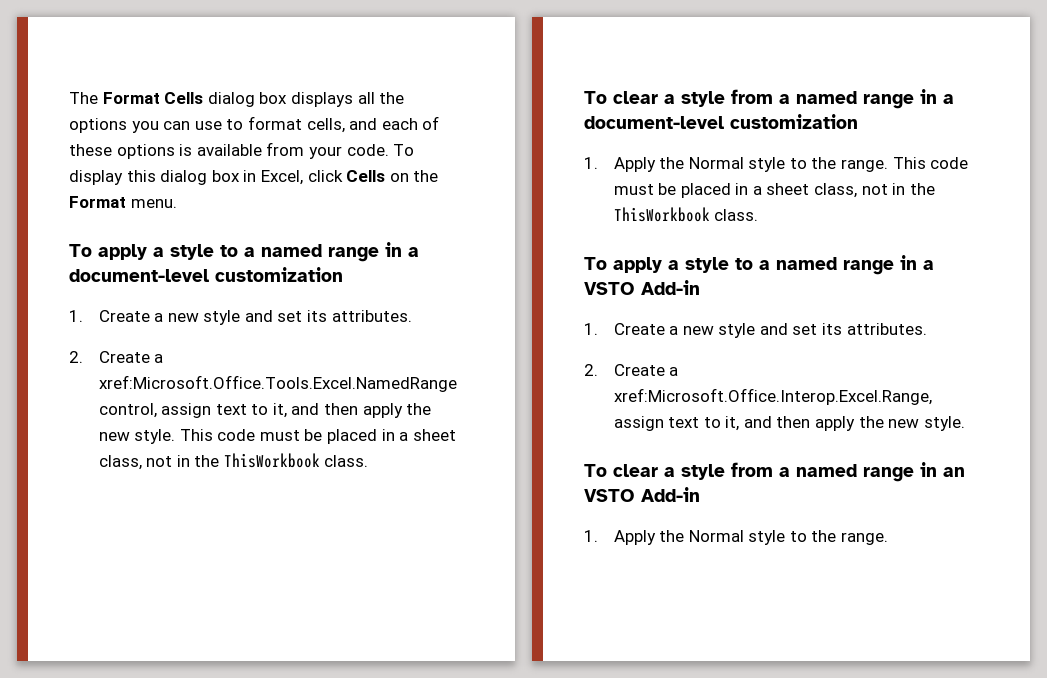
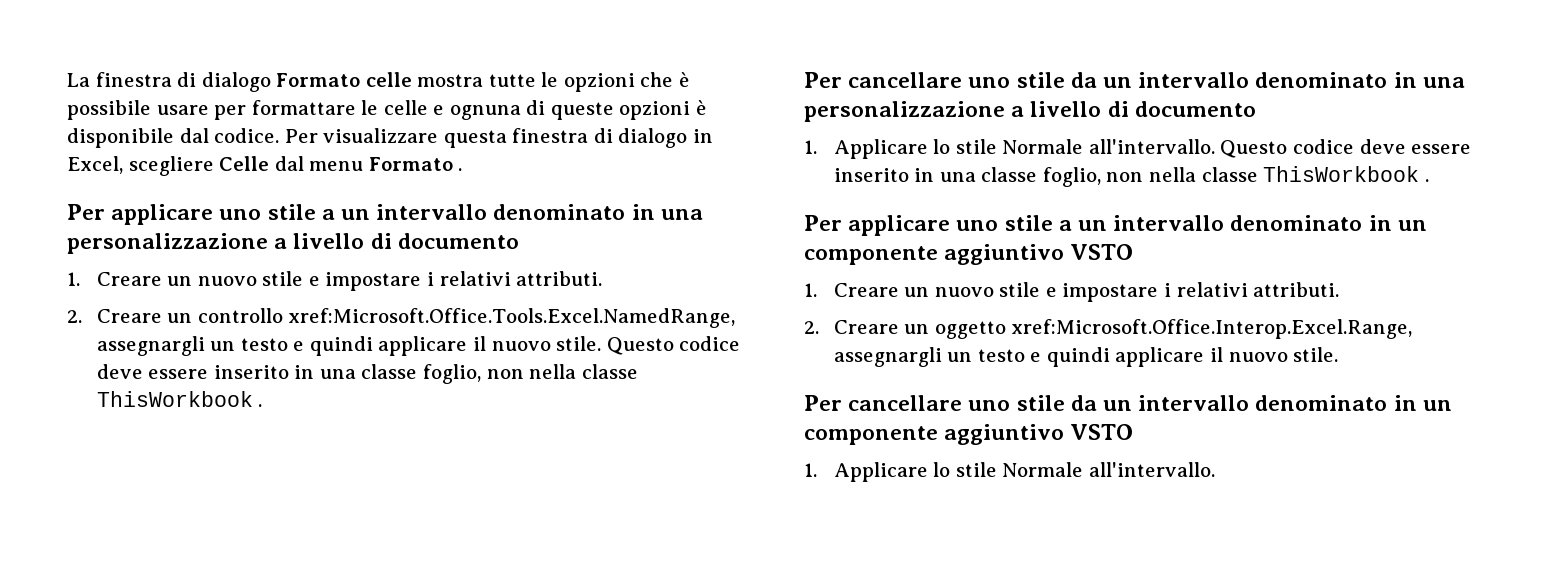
- The Format Cells dialog box displays all the options you can use to format cells, and each of these options is available from your code. To display this dialog box in Excel, click Cells on the Format menu.
- To apply a style to a named range in a document-level customization
- 1. Create a new style and set its attributes.
- 2. Create a xref:Microsoft.Office.Tools.Excel.NamedRange control, assign text to it, and then apply the new style. This code must be placed in a sheet class, not in the ThisWorkbook class.
- To clear a style from a named range in a document-level customization
- 1. Apply the Normal style to the range. This code must be placed in a sheet class, not in the ThisWorkbook class.
- To apply a style to a named range in a VSTO Add-in
- 1. Create a new style and set its attributes.
- 2. Create a xref:Microsoft.Office.Interop.Excel.Range, assign text to it, and then apply the new style.
- To clear a style from a named range in an VSTO Add-in
- 1. Apply the Normal style to the range.
+ La finestra di dialogo Formato celle mostra tutte le opzioni che è possibile usare per formattare le celle e ognuna di queste opzioni è disponibile dal codice. Per visualizzare questa finestra di dialogo in Excel, scegliere Celle dal menu Formato .
+ Per applicare uno stile a un intervallo denominato in una personalizzazione a livello di documento
+ 1. Creare un nuovo stile e impostare i relativi attributi.
+ 2. Creare un controllo xref:Microsoft.Office.Tools.Excel.NamedRange, assegnargli un testo e quindi applicare il nuovo stile. Questo codice deve essere inserito in una classe foglio, non nella classe ThisWorkbook .
+ Per cancellare uno stile da un intervallo denominato in una personalizzazione a livello di documento
+ 1. Applicare lo stile Normale all'intervallo. Questo codice deve essere inserito in una classe foglio, non nella classe ThisWorkbook .
+ Per applicare uno stile a un intervallo denominato in un componente aggiuntivo VSTO
+ 1. Creare un nuovo stile e impostare i relativi attributi.
+ 2. Creare un oggetto xref:Microsoft.Office.Interop.Excel.Range, assegnargli un testo e quindi applicare il nuovo stile.
+ Per cancellare uno stile da un intervallo denominato in un componente aggiuntivo VSTO
+ 1. Applicare lo stile Normale all'intervallo.

